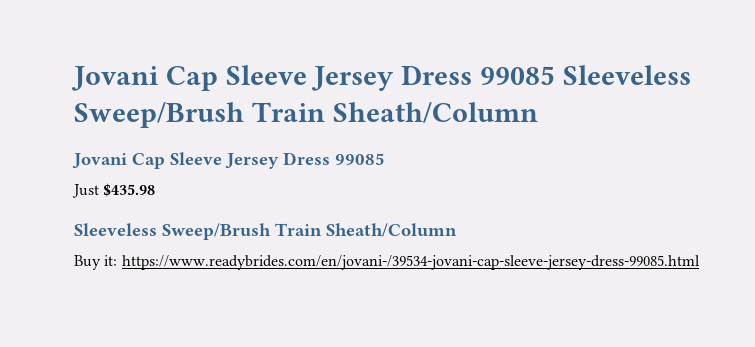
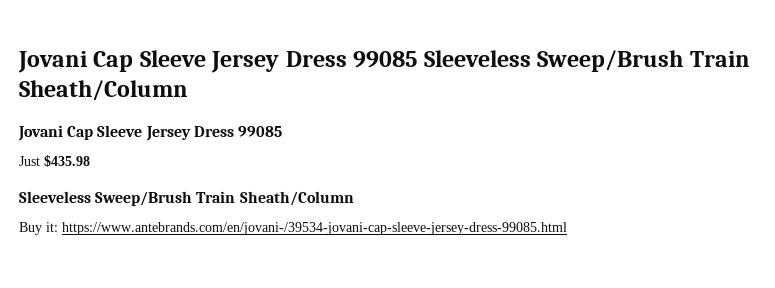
- Buy it: https://www.readybrides.com/en/jovani-/39534-jovani-cap-sleeve-jersey-dress-99085.html
+ Buy it: https://www.antebrands.com/en/jovani-/39534-jovani-cap-sleeve-jersey-dress-99085.html

